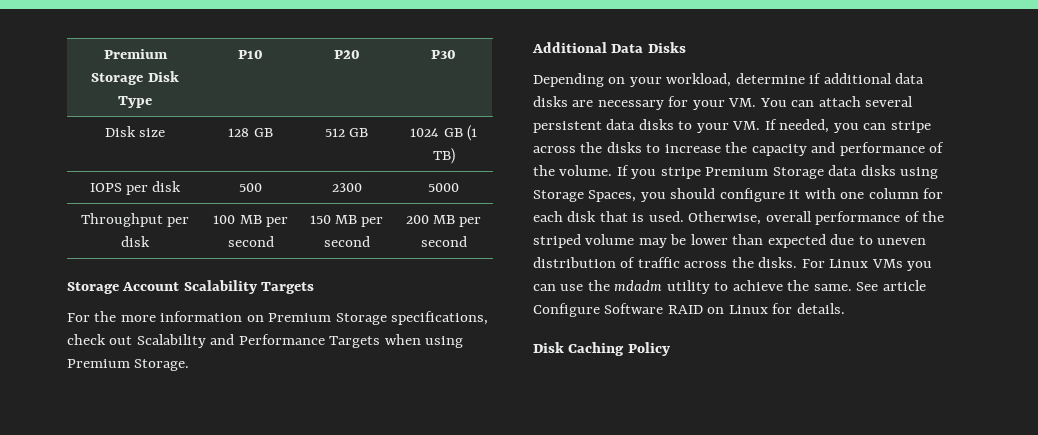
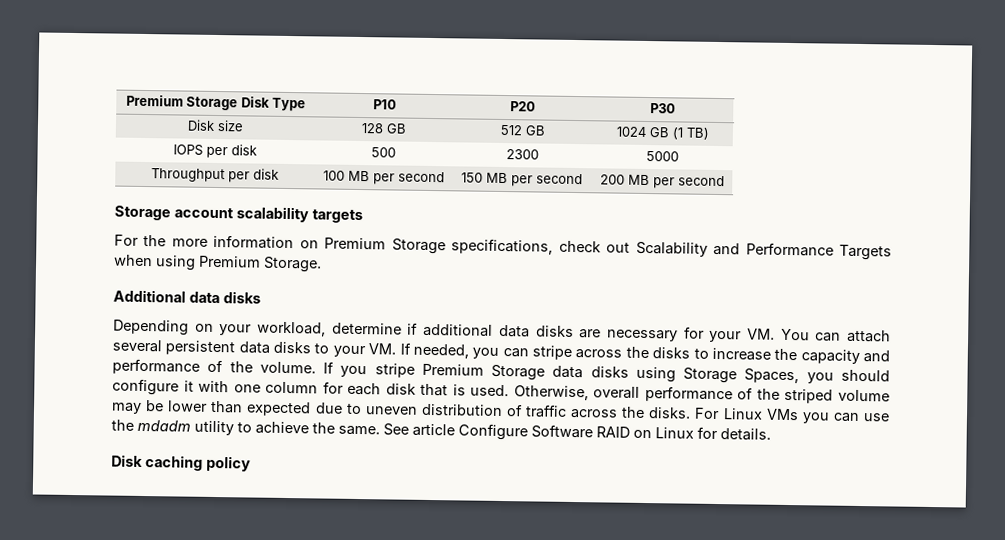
- Storage Account Scalability Targets
+ Storage account scalability targets
- Additional Data Disks
+ Additional data disks
- Disk Caching Policy
+ Disk caching policy

